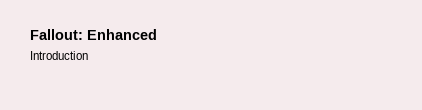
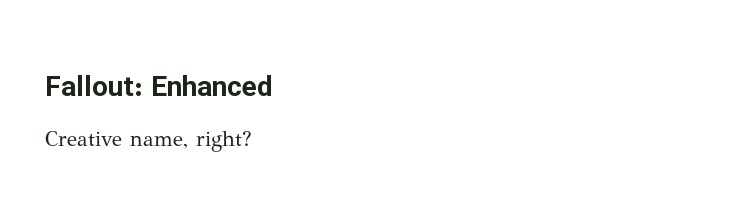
- Introduction
+ Creative name, right?

